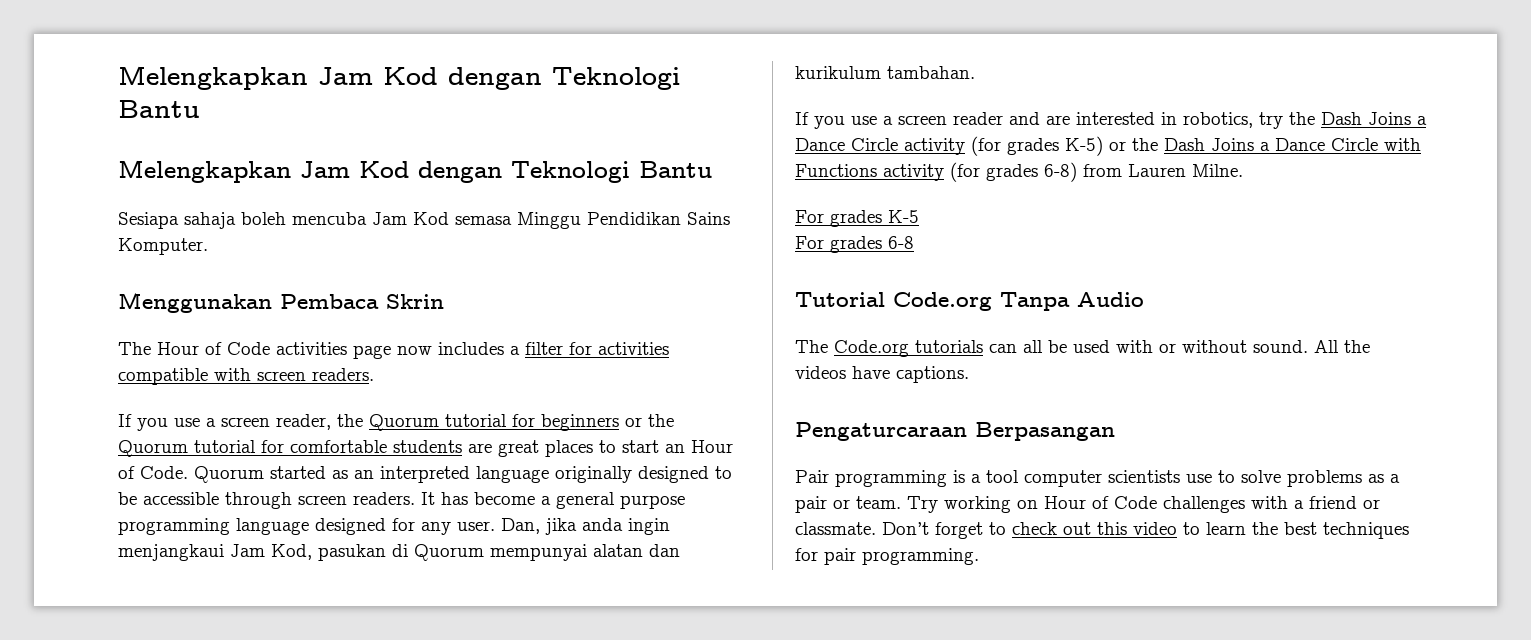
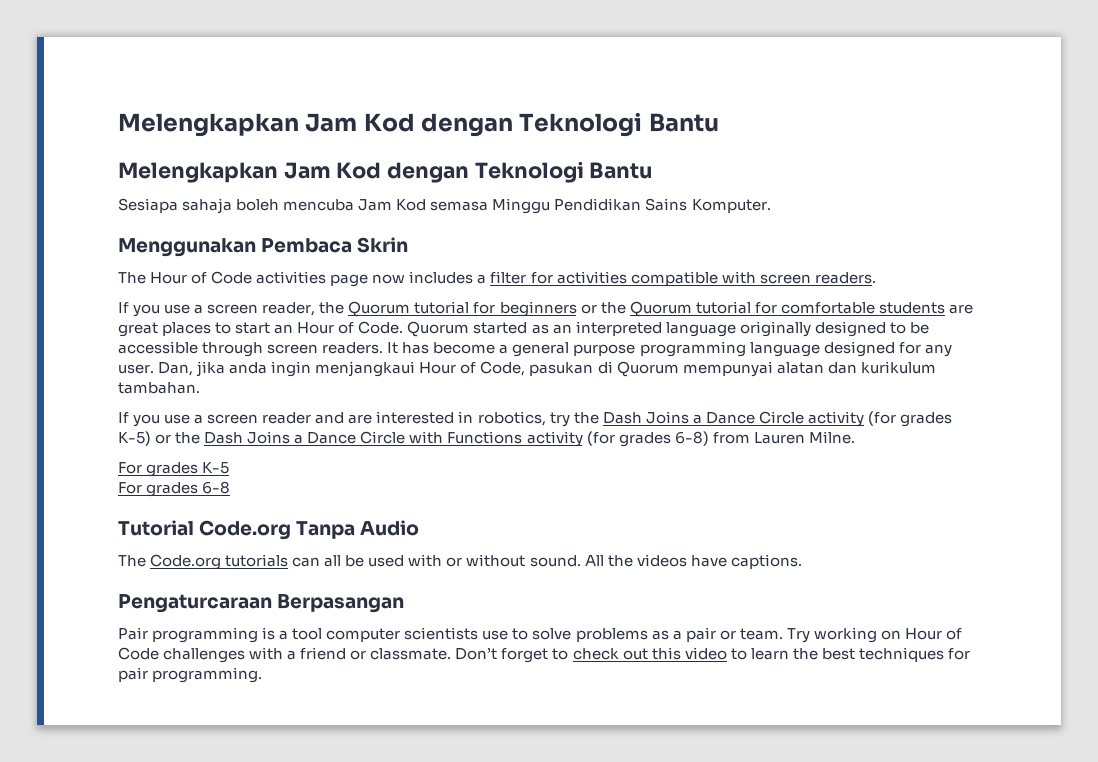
- Dan, jika anda ingin menjangkaui Jam Kod, pasukan di Quorum mempunyai alatan dan kurikulum tambahan.
+ Dan, jika anda ingin menjangkaui Hour of Code, pasukan di Quorum mempunyai alatan dan kurikulum tambahan.

